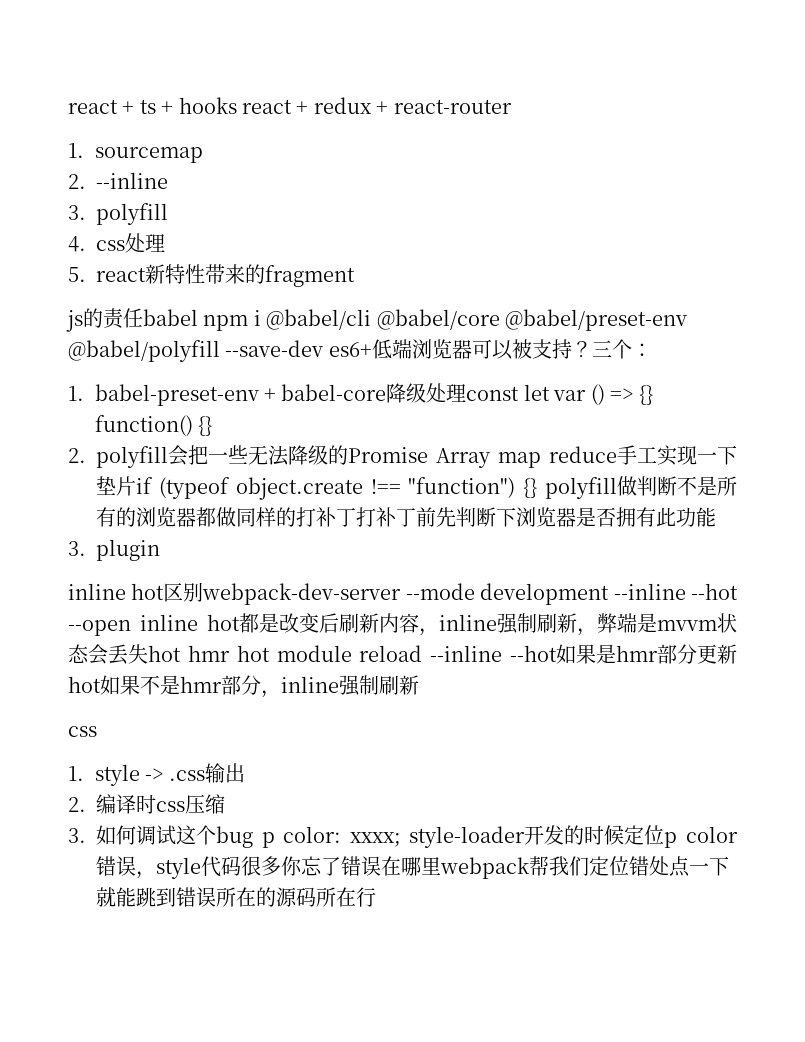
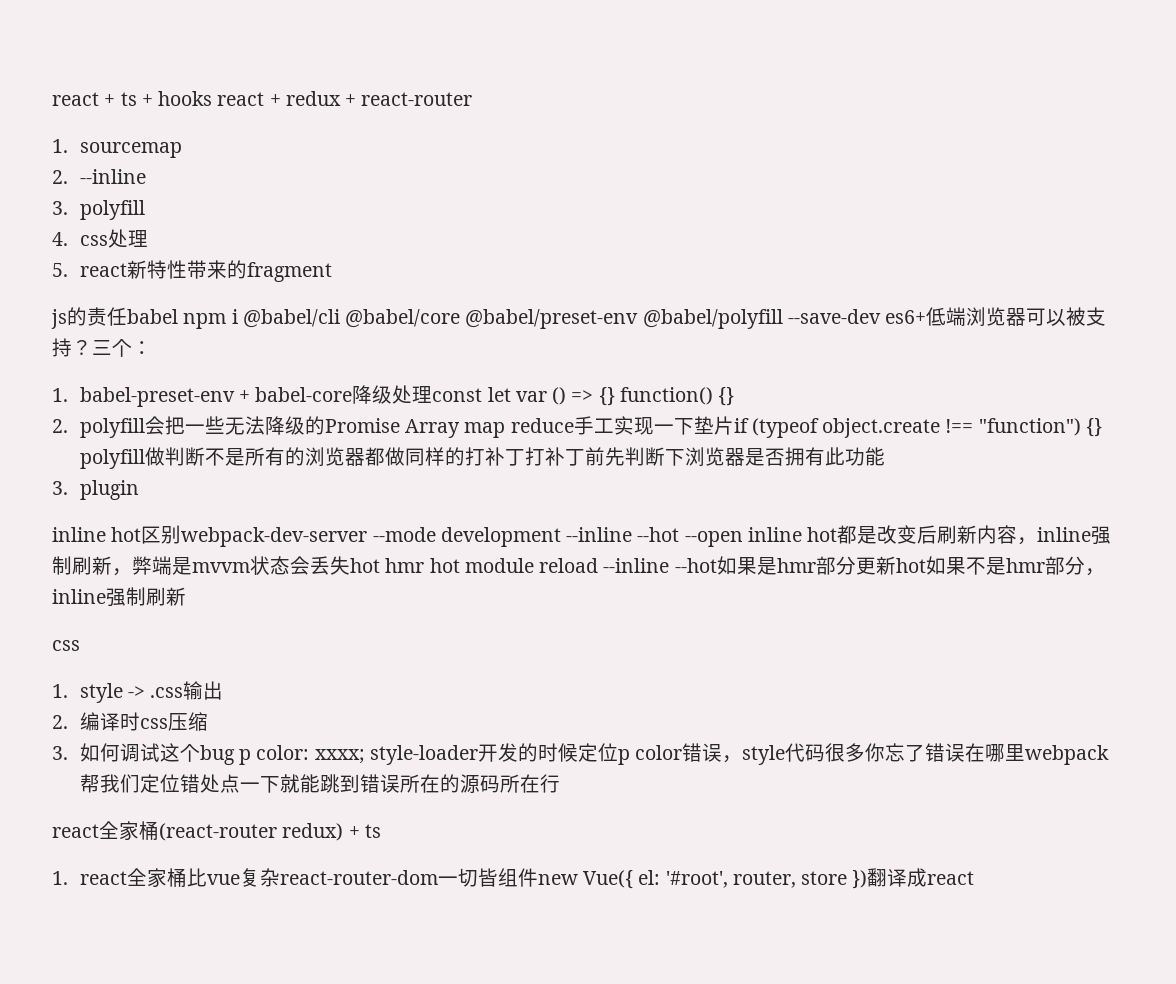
+ react全家桶(react-router redux) + ts
+ 1. react全家桶比vue复杂react-router-dom一切皆组件new Vue({ el: '#root', router, store })翻译成react

